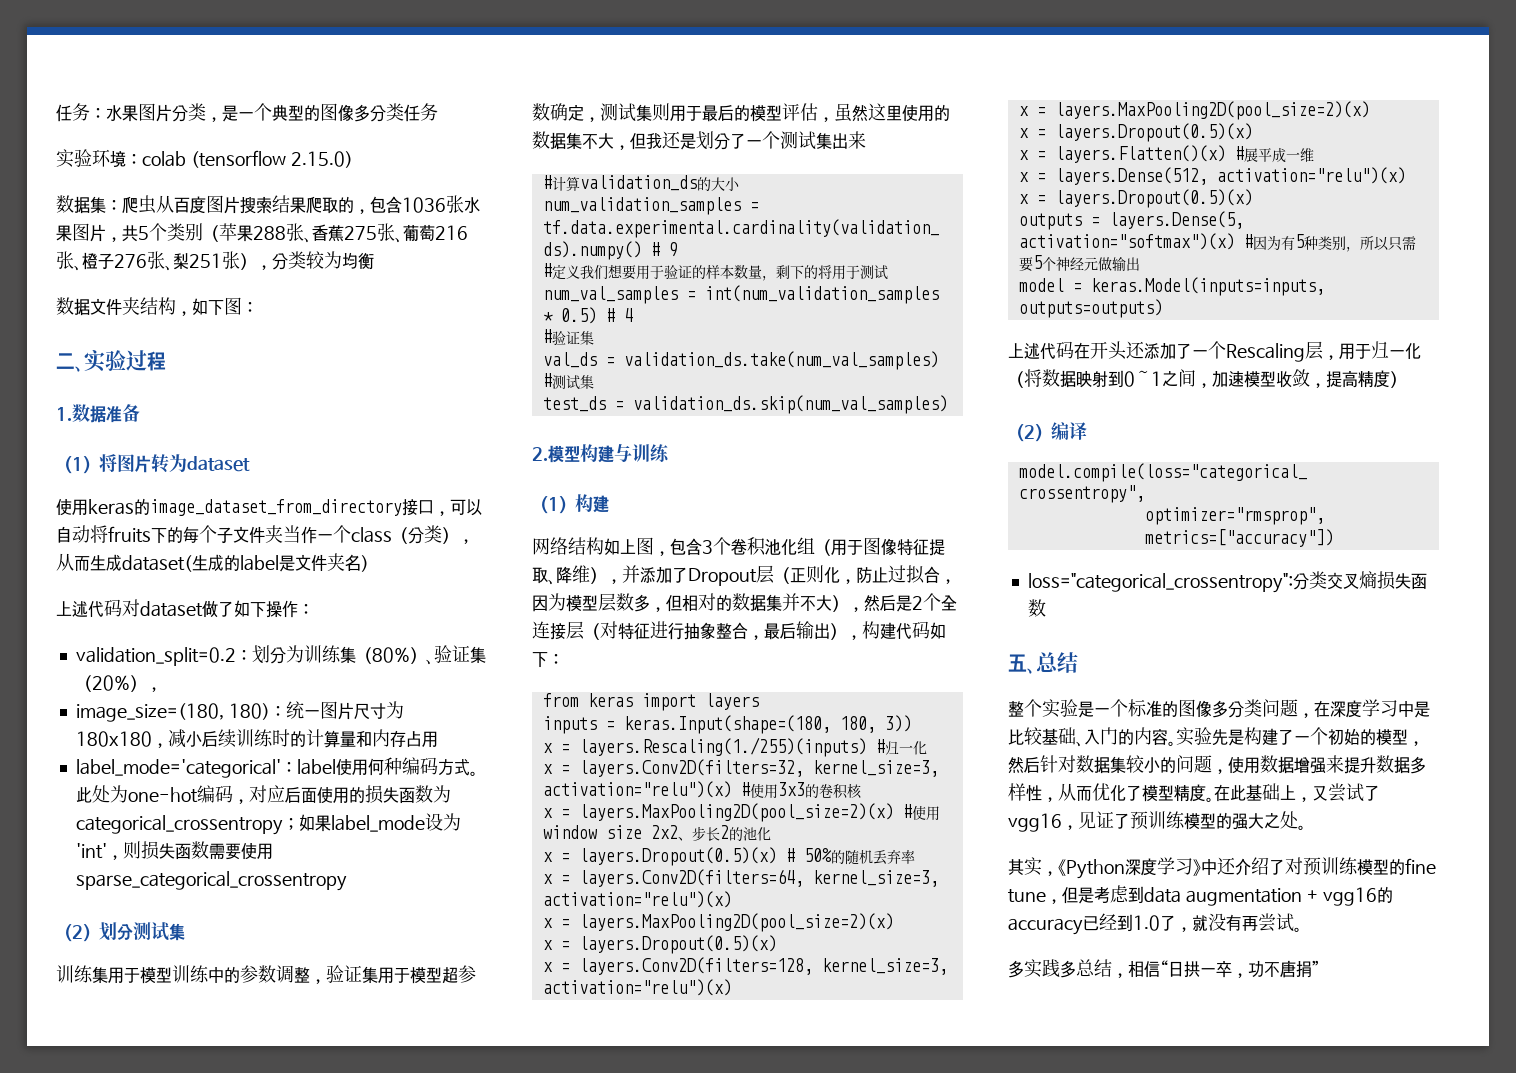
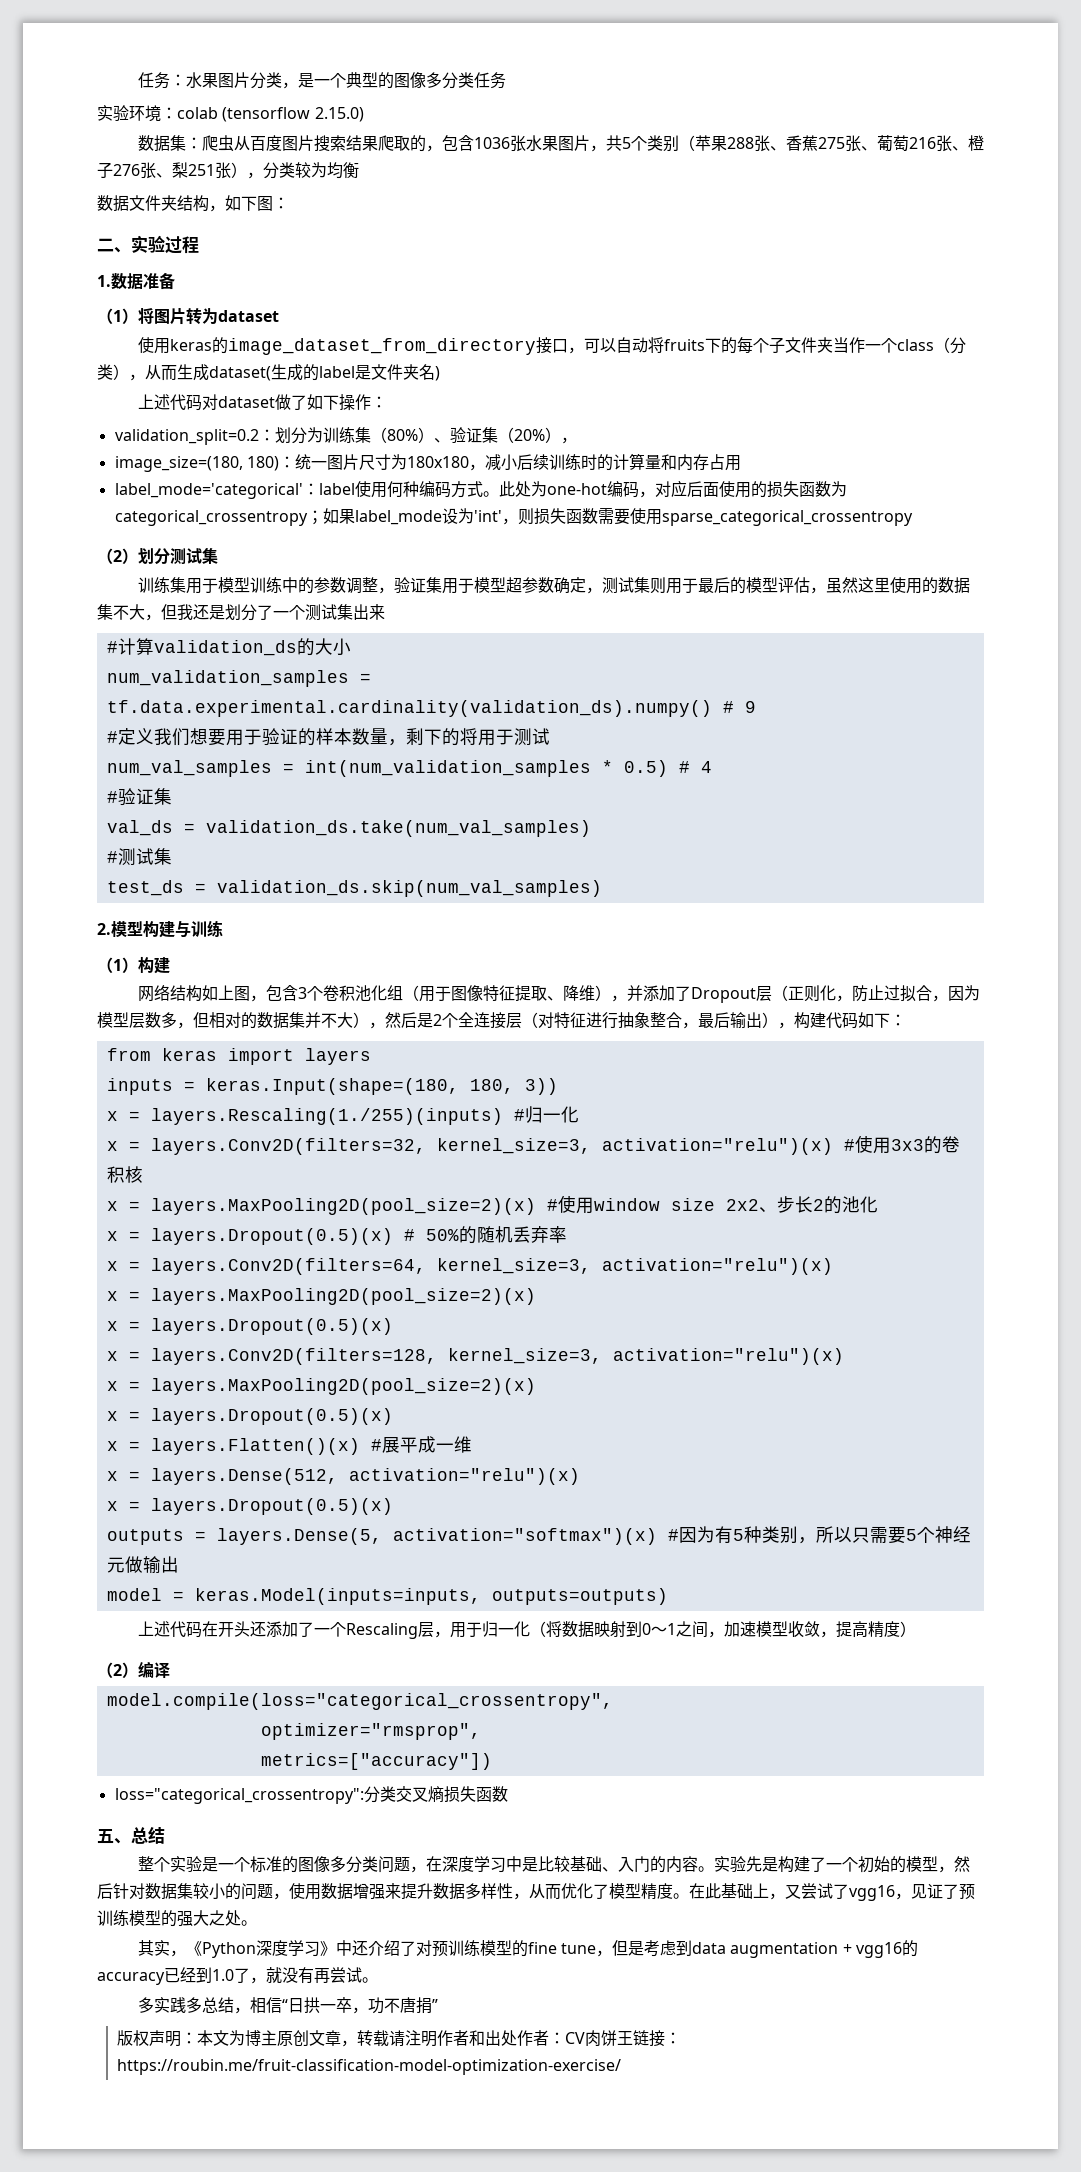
+ 版权声明：本文为博主原创文章，转载请注明作者和出处作者：CV肉饼王链接：https://roubin.me/fruit-classification-model-optimization-exercise/

